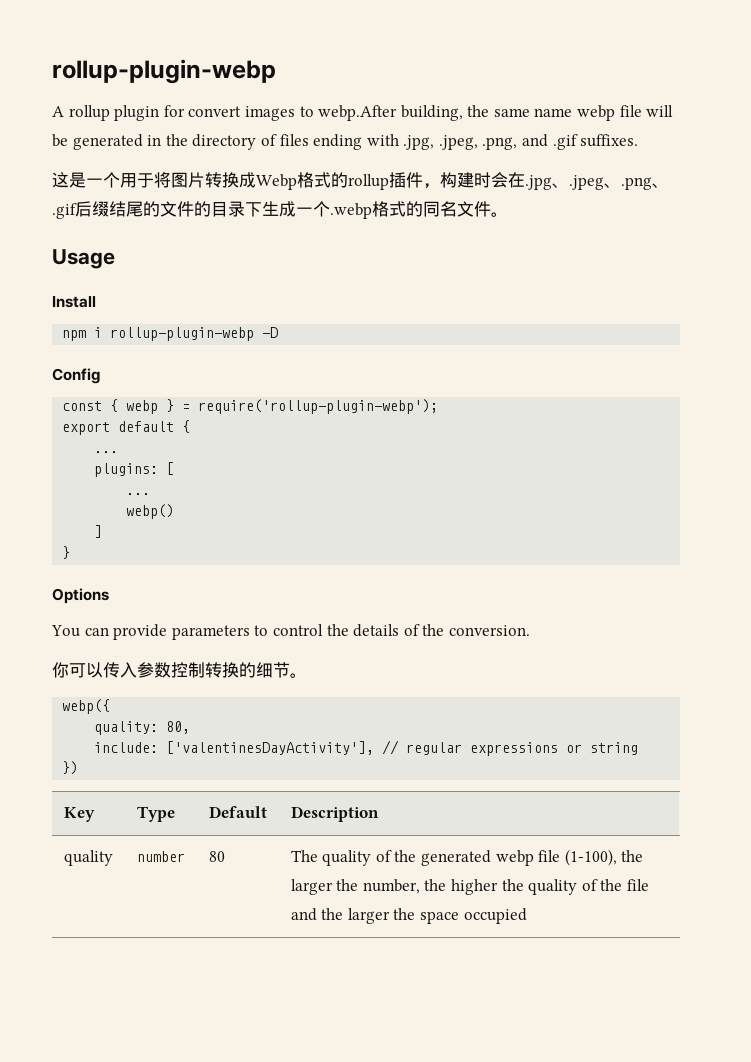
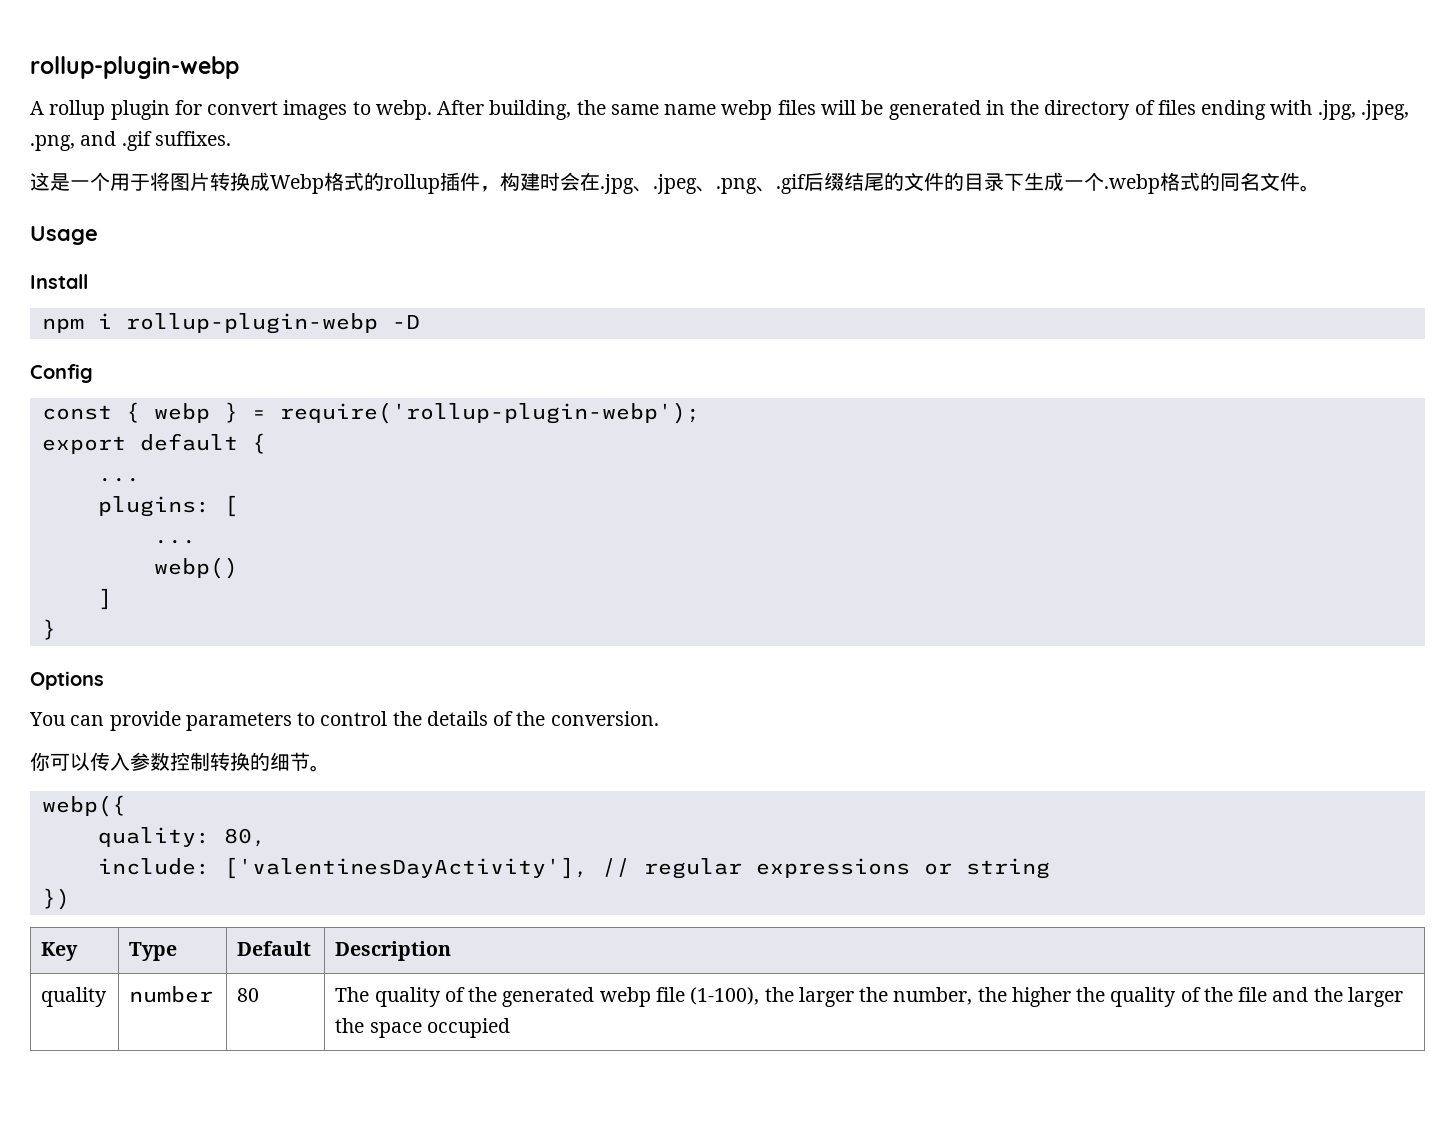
- A rollup plugin for convert images to webp.After building, the same name webp file will be generated in the directory of files ending with .jpg, .jpeg, .png, and .gif suffixes.
+ A rollup plugin for convert images to webp. After building, the same name webp files will be generated in the directory of files ending with .jpg, .jpeg, .png, and .gif suffixes.

